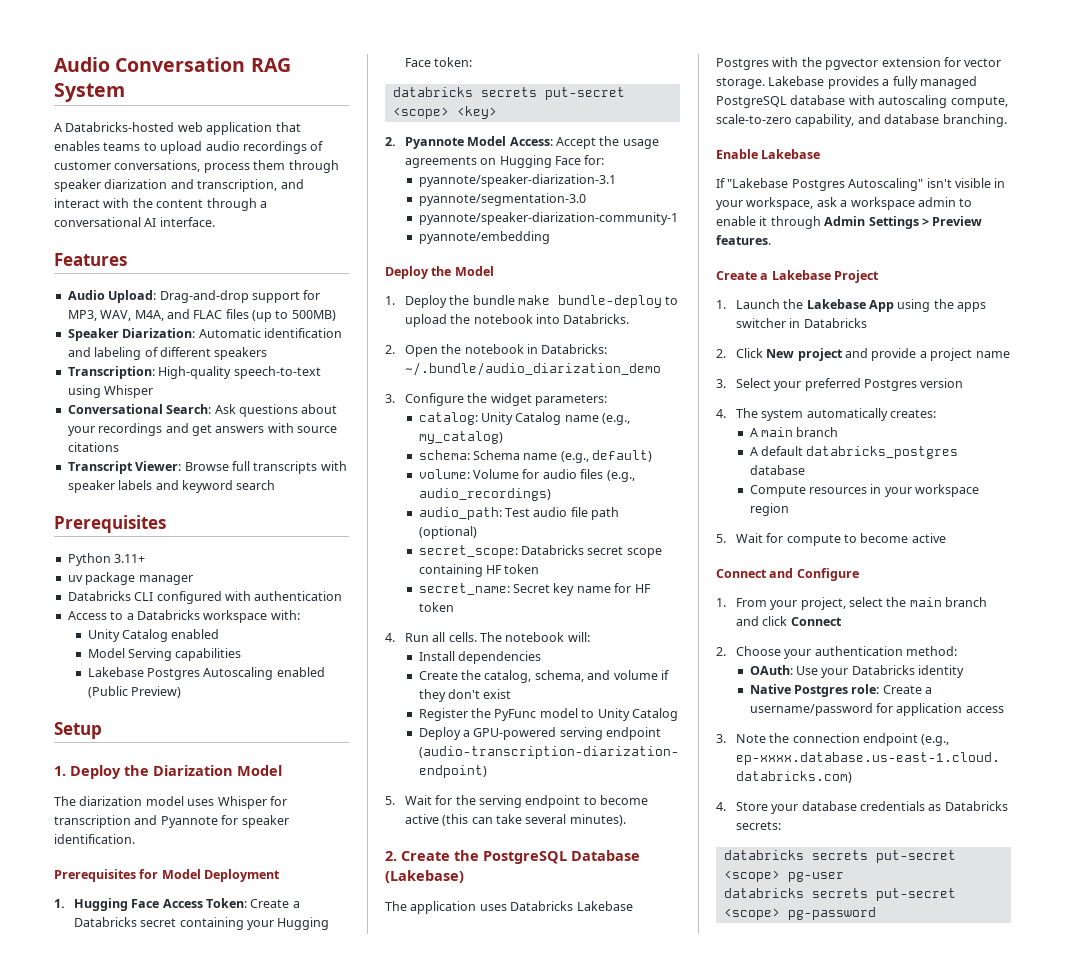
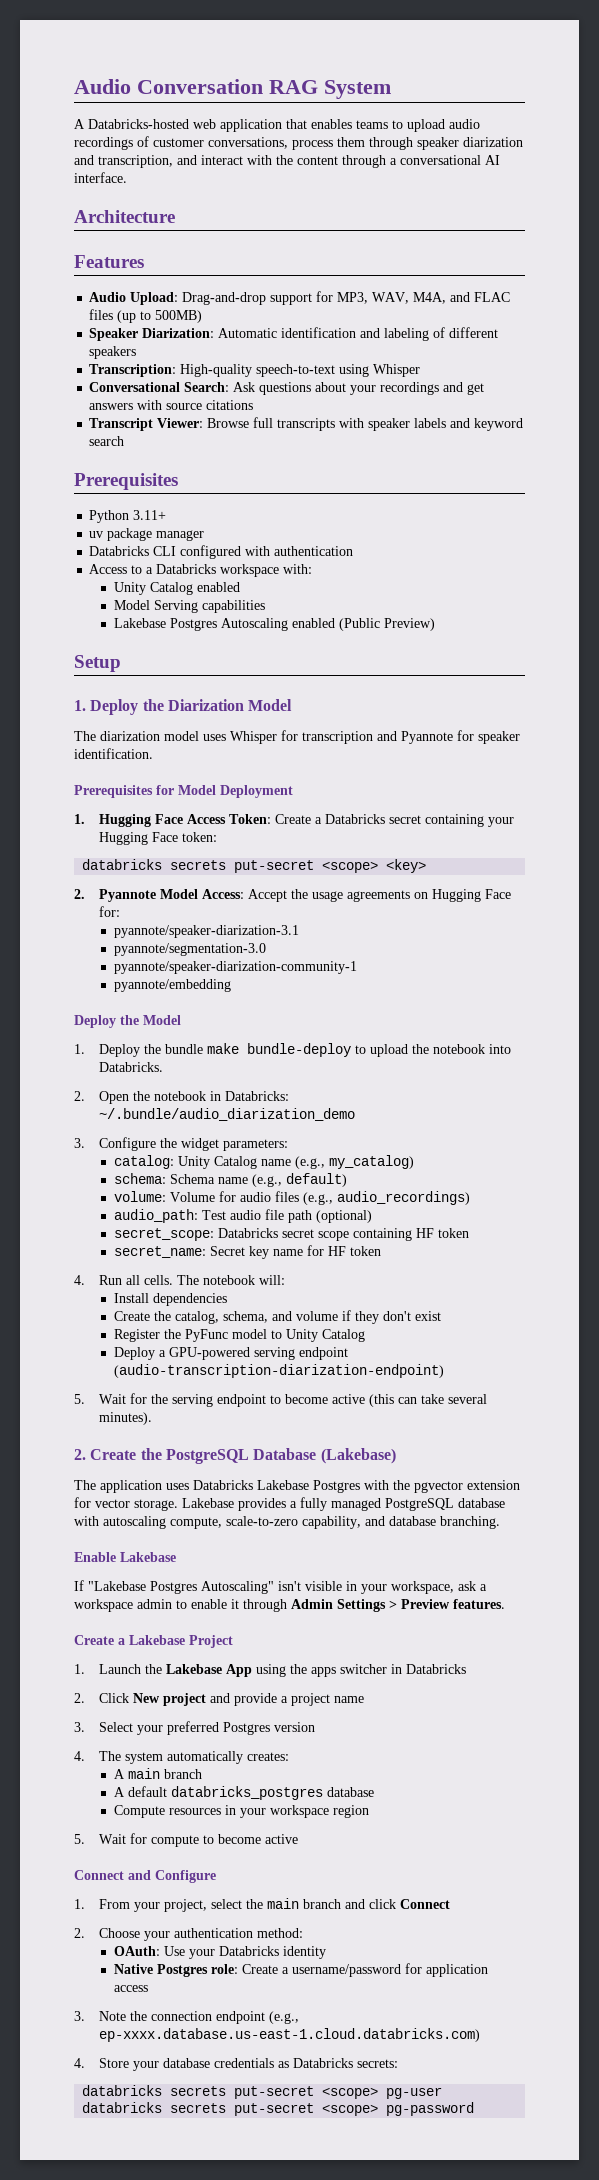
+ Architecture

